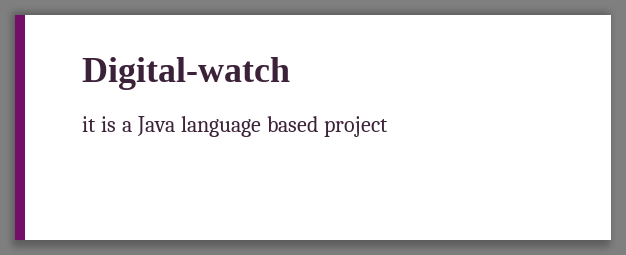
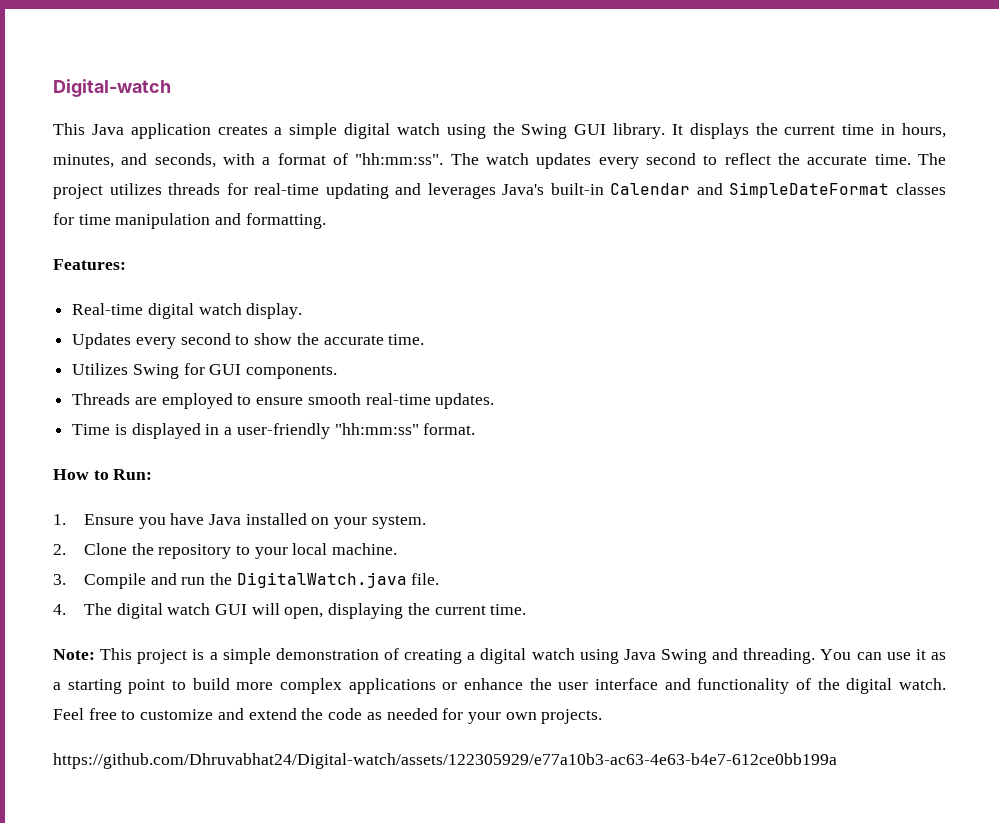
- it is a Java language based project
+ This Java application creates a simple digital watch using the Swing GUI library. It displays the current time in hours, minutes, and seconds, with a format of "hh:mm:ss". The watch updates every second to reflect the accurate time. The project utilizes threads for real-time updating and leverages Java's built-in Calendar and SimpleDateFormat classes for time manipulation and formatting.
+ Features:
+ Real-time digital watch display.
+ Updates every second to show the accurate time.
+ Utilizes Swing for GUI components.
+ Threads are employed to ensure smooth real-time updates.
+ Time is displayed in a user-friendly "hh:mm:ss" format.
+ How to Run:
+ 1. Ensure you have Java installed on your system.
+ 2. Clone the repository to your local machine.
+ 3. Compile and run the DigitalWatch.java file.
+ 4. The digital watch GUI will open, displaying the current time.
+ Note: This project is a simple demonstration of creating a digital watch using Java Swing and threading. You can use it as a starting point to build more complex applications or enhance the user interface and functionality of the digital watch. Feel free to customize and extend the code as needed for your own projects.
+ https://github.com/Dhruvabhat24/Digital-watch/assets/122305929/e77a10b3-ac63-4e63-b4e7-612ce0bb199a

